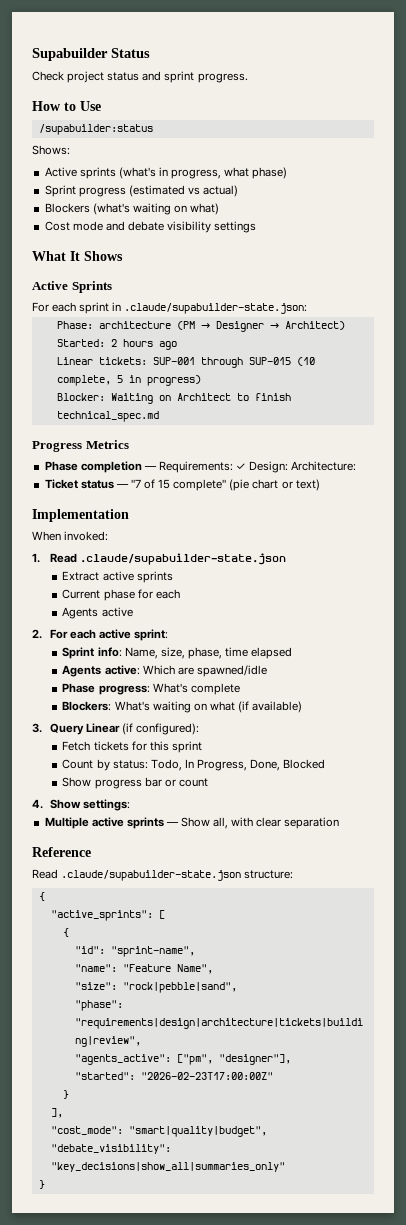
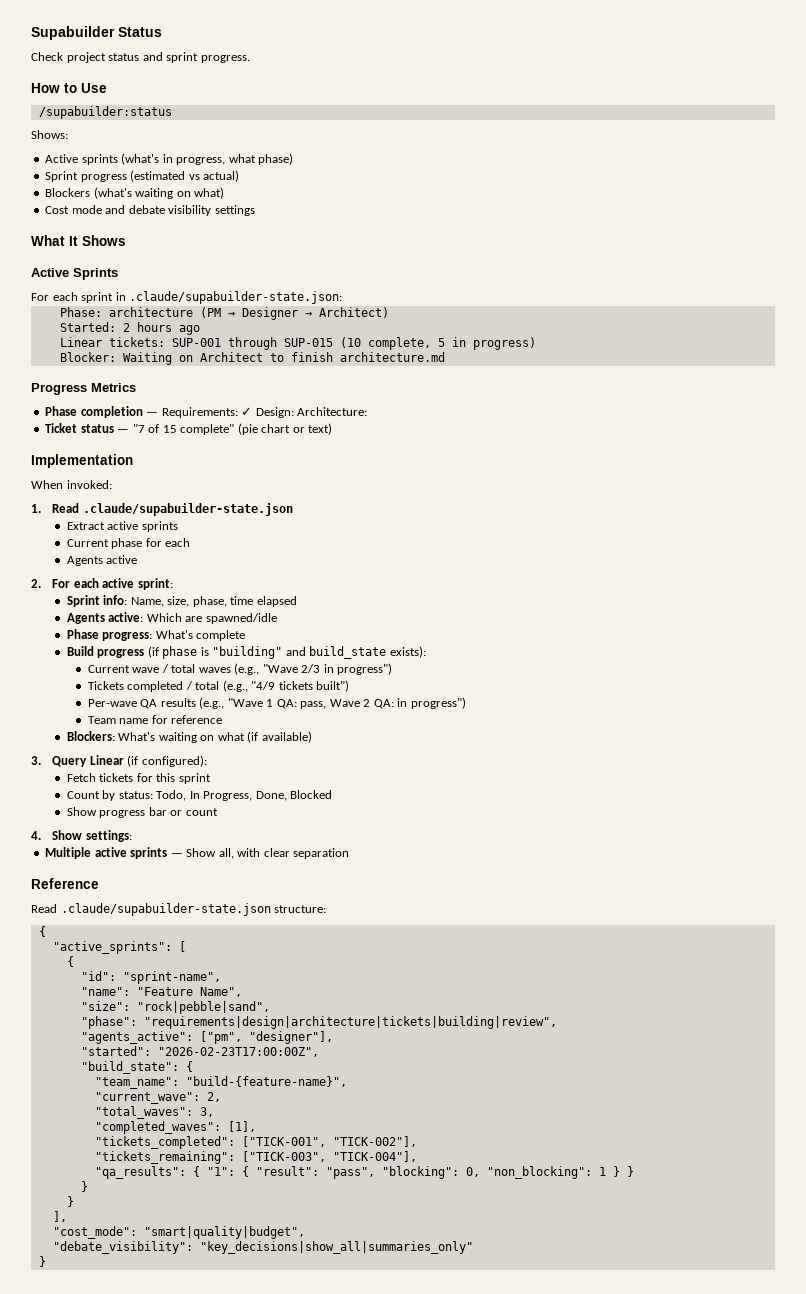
- Blocker: Waiting on Architect to finish technical_spec.md
+ Blocker: Waiting on Architect to finish architecture.md
+ Build progress (if phase is "building" and build_state exists):
+ Current wave / total waves (e.g., "Wave 2/3 in progress")
+ Tickets completed / total (e.g., "4/9 tickets built")
+ Per-wave QA results (e.g., "Wave 1 QA: pass, Wave 2 QA: in progress")
+ Team name for reference
- "started": "2026-02-23T17:00:00Z"
+ "started": "2026-02-23T17:00:00Z",
+ "build_state": {
+ "team_name": "build-{feature-name}",
+ "current_wave": 2,
+ "total_waves": 3,
+ "completed_waves": [1],
+ "tickets_completed": ["TICK-001", "TICK-002"],
+ "tickets_remaining": ["TICK-003", "TICK-004"],
+ "qa_results": { "1": { "result": "pass", "blocking": 0, "non_blocking": 1 } }
+ }

